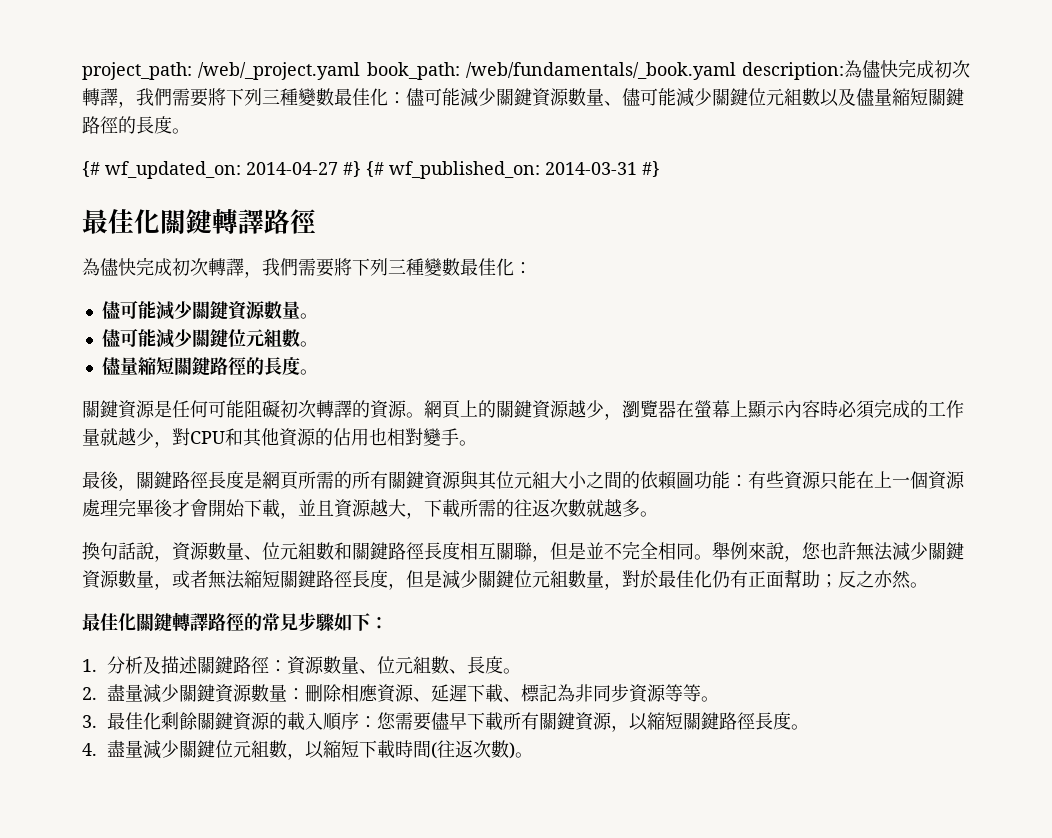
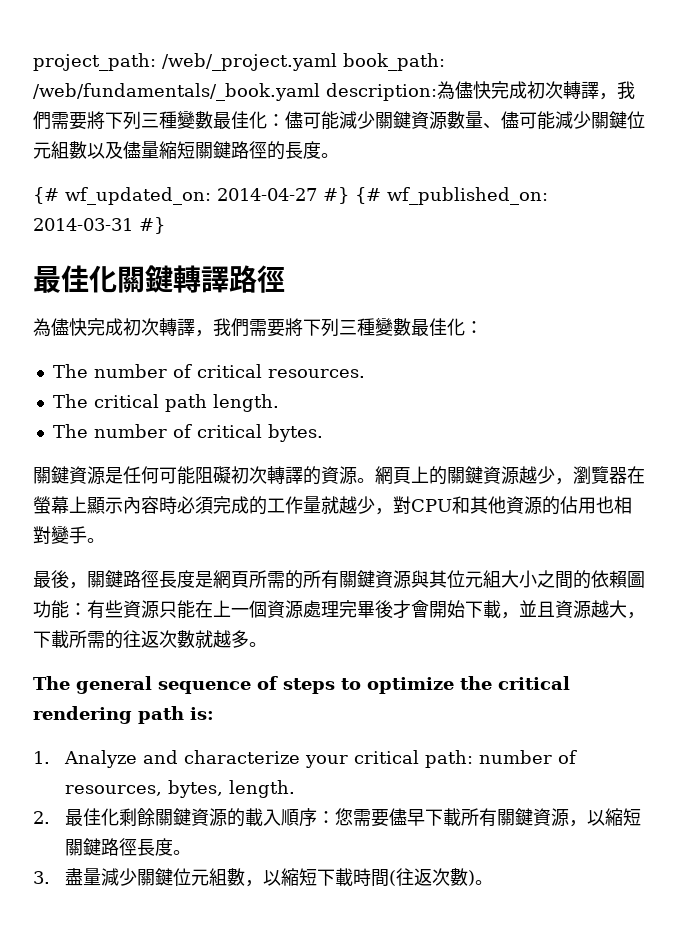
- 儘可能減少關鍵資源數量。
- 儘可能減少關鍵位元組數。
- 儘量縮短關鍵路徑的長度。
+ The number of critical resources.
+ The critical path length.
+ The number of critical bytes.
- 換句話說，資源數量、位元組數和關鍵路徑長度相互關聯，但是並不完全相同。舉例來說，您也許無法減少關鍵資源數量，或者無法縮短關鍵路徑長度，但是減少關鍵位元組數量，對於最佳化仍有正面幫助；反之亦然。
- 最佳化關鍵轉譯路徑的常見步驟如下：
- 1.分析及描述關鍵路徑：資源數量、位元組數、長度。
- 2.盡量減少關鍵資源數量：刪除相應資源、延遲下載、標記為非同步資源等等。
- 3.最佳化剩餘關鍵資源的載入順序：您需要儘早下載所有關鍵資源，以縮短關鍵路徑長度。
+ The general sequence of steps to optimize the critical rendering path is:
+ 1. Analyze and characterize your critical path: number of resources, bytes, length.
+ 2.最佳化剩餘關鍵資源的載入順序：您需要儘早下載所有關鍵資源，以縮短關鍵路徑長度。
- 4.盡量減少關鍵位元組數，以縮短下載時間(往返次數)。
+ 3.盡量減少關鍵位元組數，以縮短下載時間(往返次數)。

